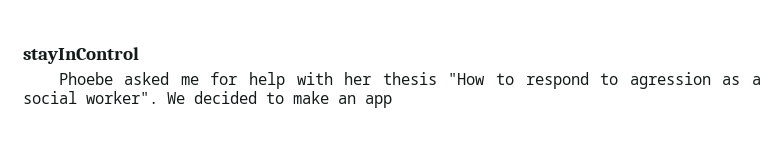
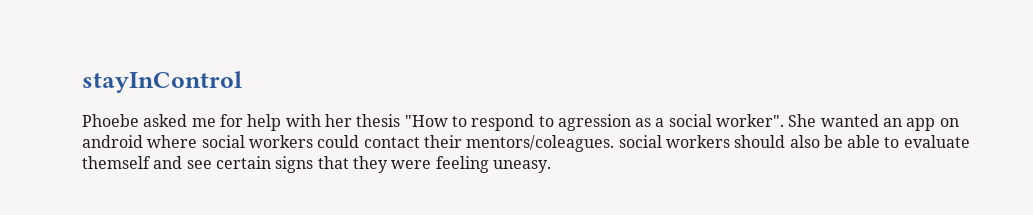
- We decided to make an app
+ She wanted an app on android where social workers could contact their mentors/coleagues. social workers should also be able to evaluate themself and see certain signs that they were feeling uneasy.

